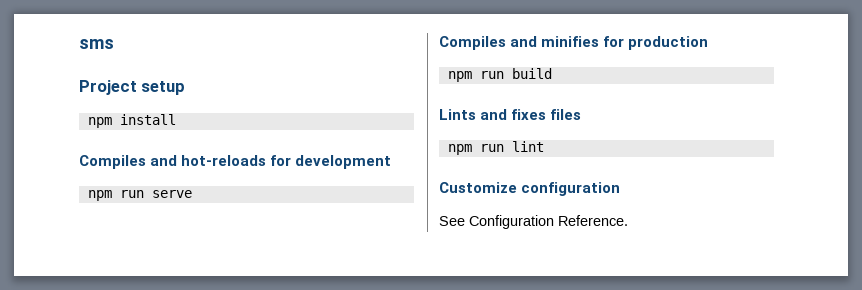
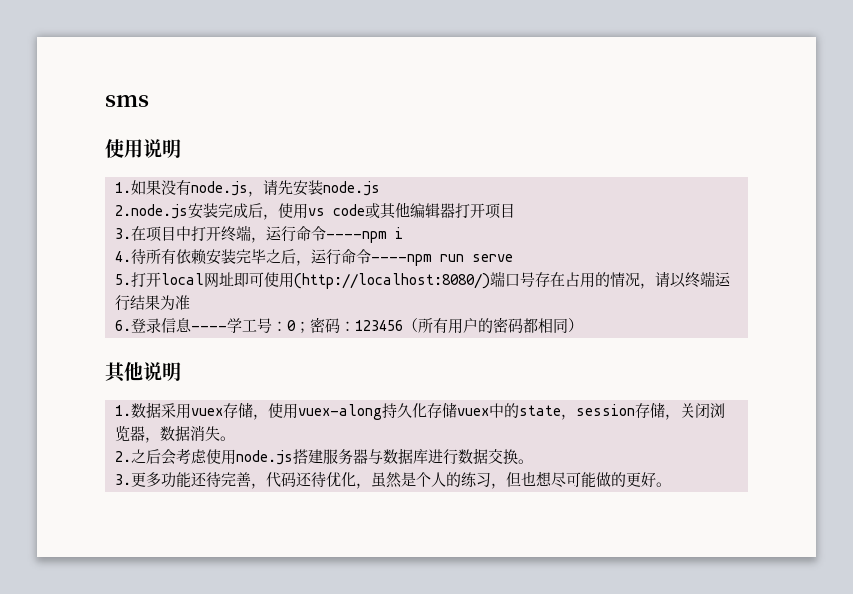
- Project setup
- npm install
- Compiles and hot-reloads for development
- npm run serve
- Compiles and minifies for production
- npm run build
- Lints and fixes files
- npm run lint
- Customize configuration
- See Configuration Reference.
+ 使用说明
+ 1.如果没有node.js，请先安装node.js
+ 2.node.js安装完成后，使用vs code或其他编辑器打开项目
+ 3.在项目中打开终端，运行命令----npm i
+ 4.待所有依赖安装完毕之后，运行命令----npm run serve
+ 5.打开local网址即可使用(http://localhost:8080/)端口号存在占用的情况，请以终端运行结果为准
+ 6.登录信息----学工号：0；密码：123456（所有用户的密码都相同）
+ 其他说明
+ 1.数据采用vuex存储，使用vuex-along持久化存储vuex中的state，session存储，关闭浏览器，数据消失。
+ 2.之后会考虑使用node.js搭建服务器与数据库进行数据交换。
+ 3.更多功能还待完善，代码还待优化，虽然是个人的练习，但也想尽可能做的更好。

